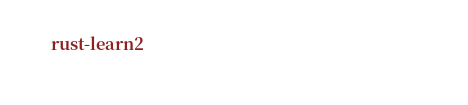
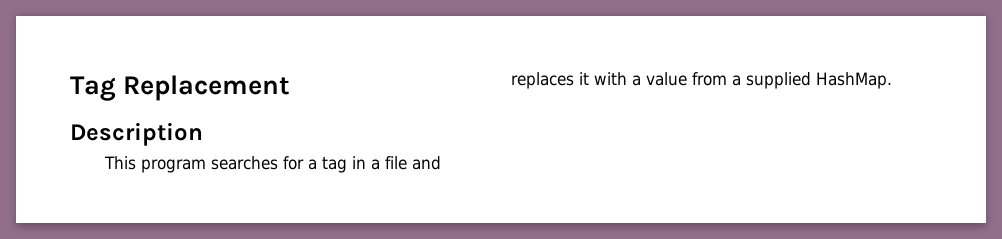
- rust-learn2
+ Tag Replacement
+ Description
+ This program searches for a tag in a file and replaces it with a value from a supplied HashMap.

